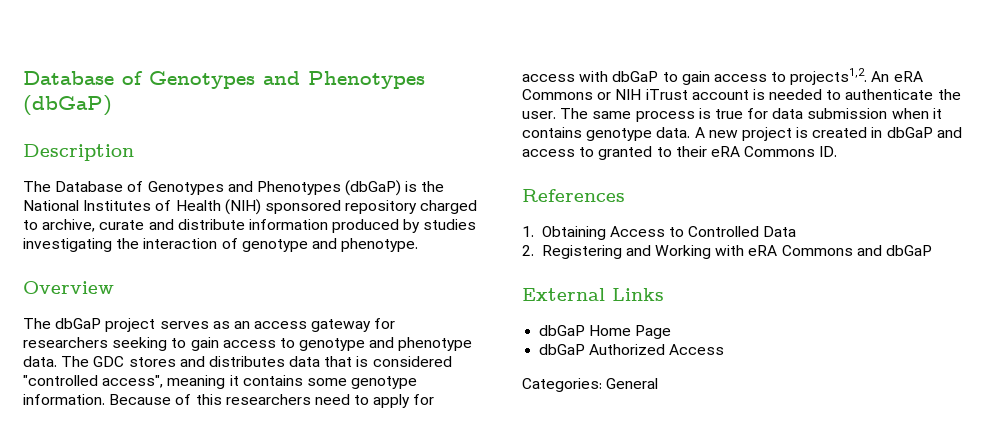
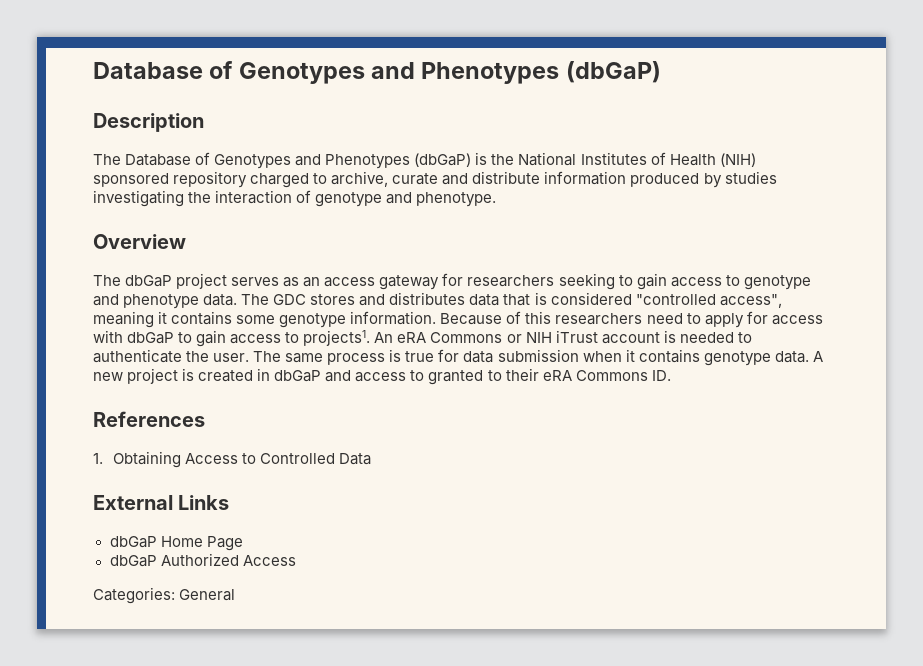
- Because of this researchers need to apply for access with dbGaP to gain access to projects1,2.
+ Because of this researchers need to apply for access with dbGaP to gain access to projects1.
- 2. Registering and Working with eRA Commons and dbGaP

